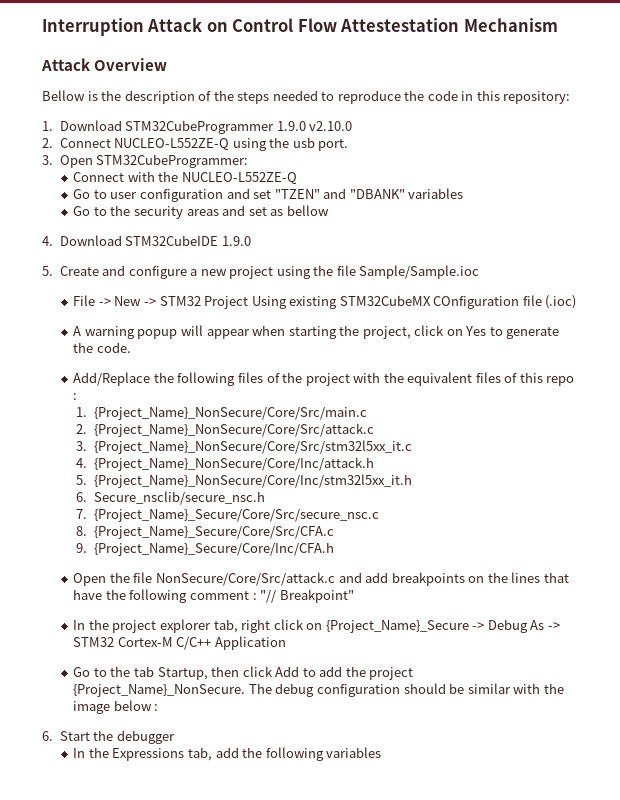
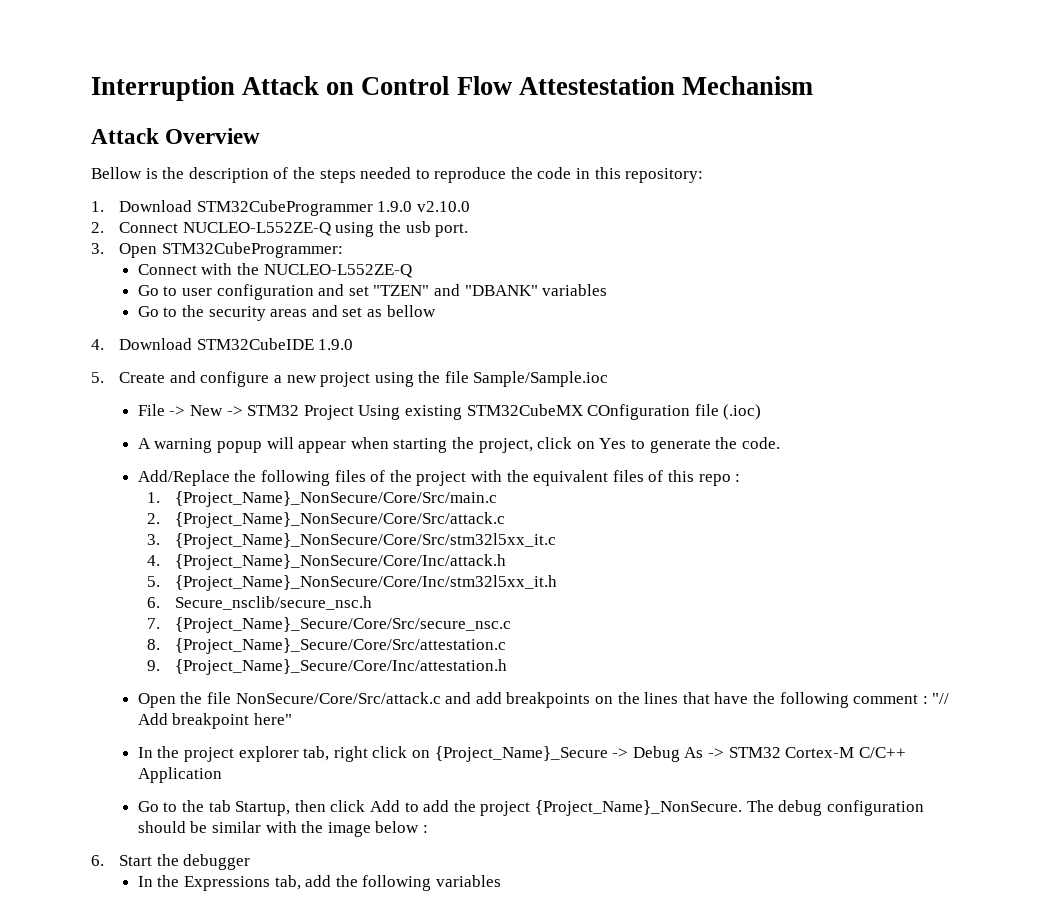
- 8. {Project_Name}_Secure/Core/Src/CFA.c
+ 8. {Project_Name}_Secure/Core/Src/attestation.c
- 9. {Project_Name}_Secure/Core/Inc/CFA.h
+ 9. {Project_Name}_Secure/Core/Inc/attestation.h
- Open the file NonSecure/Core/Src/attack.c and add breakpoints on the lines that have the following comment : "// Breakpoint"
+ Open the file NonSecure/Core/Src/attack.c and add breakpoints on the lines that have the following comment : "// Add breakpoint here"

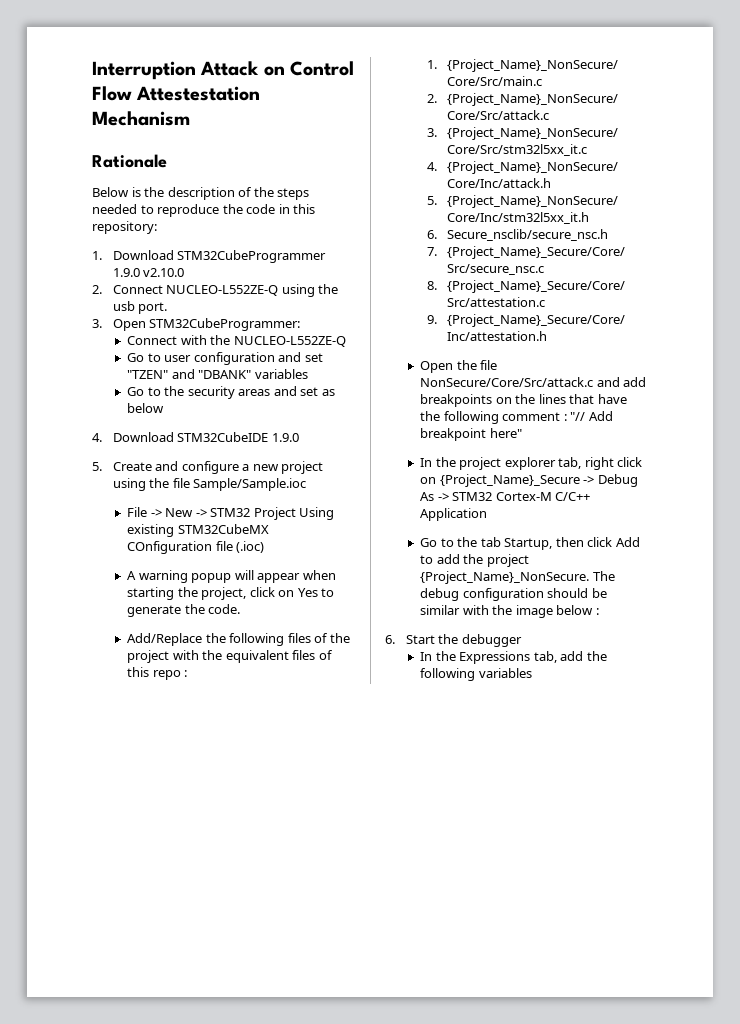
- Attack Overview
- Bellow is the description of the steps needed to reproduce the code in this repository:
+ Rationale
+ Below is the description of the steps needed to reproduce the code in this repository:
- Go to the security areas and set as bellow
+ Go to the security areas and set as below

